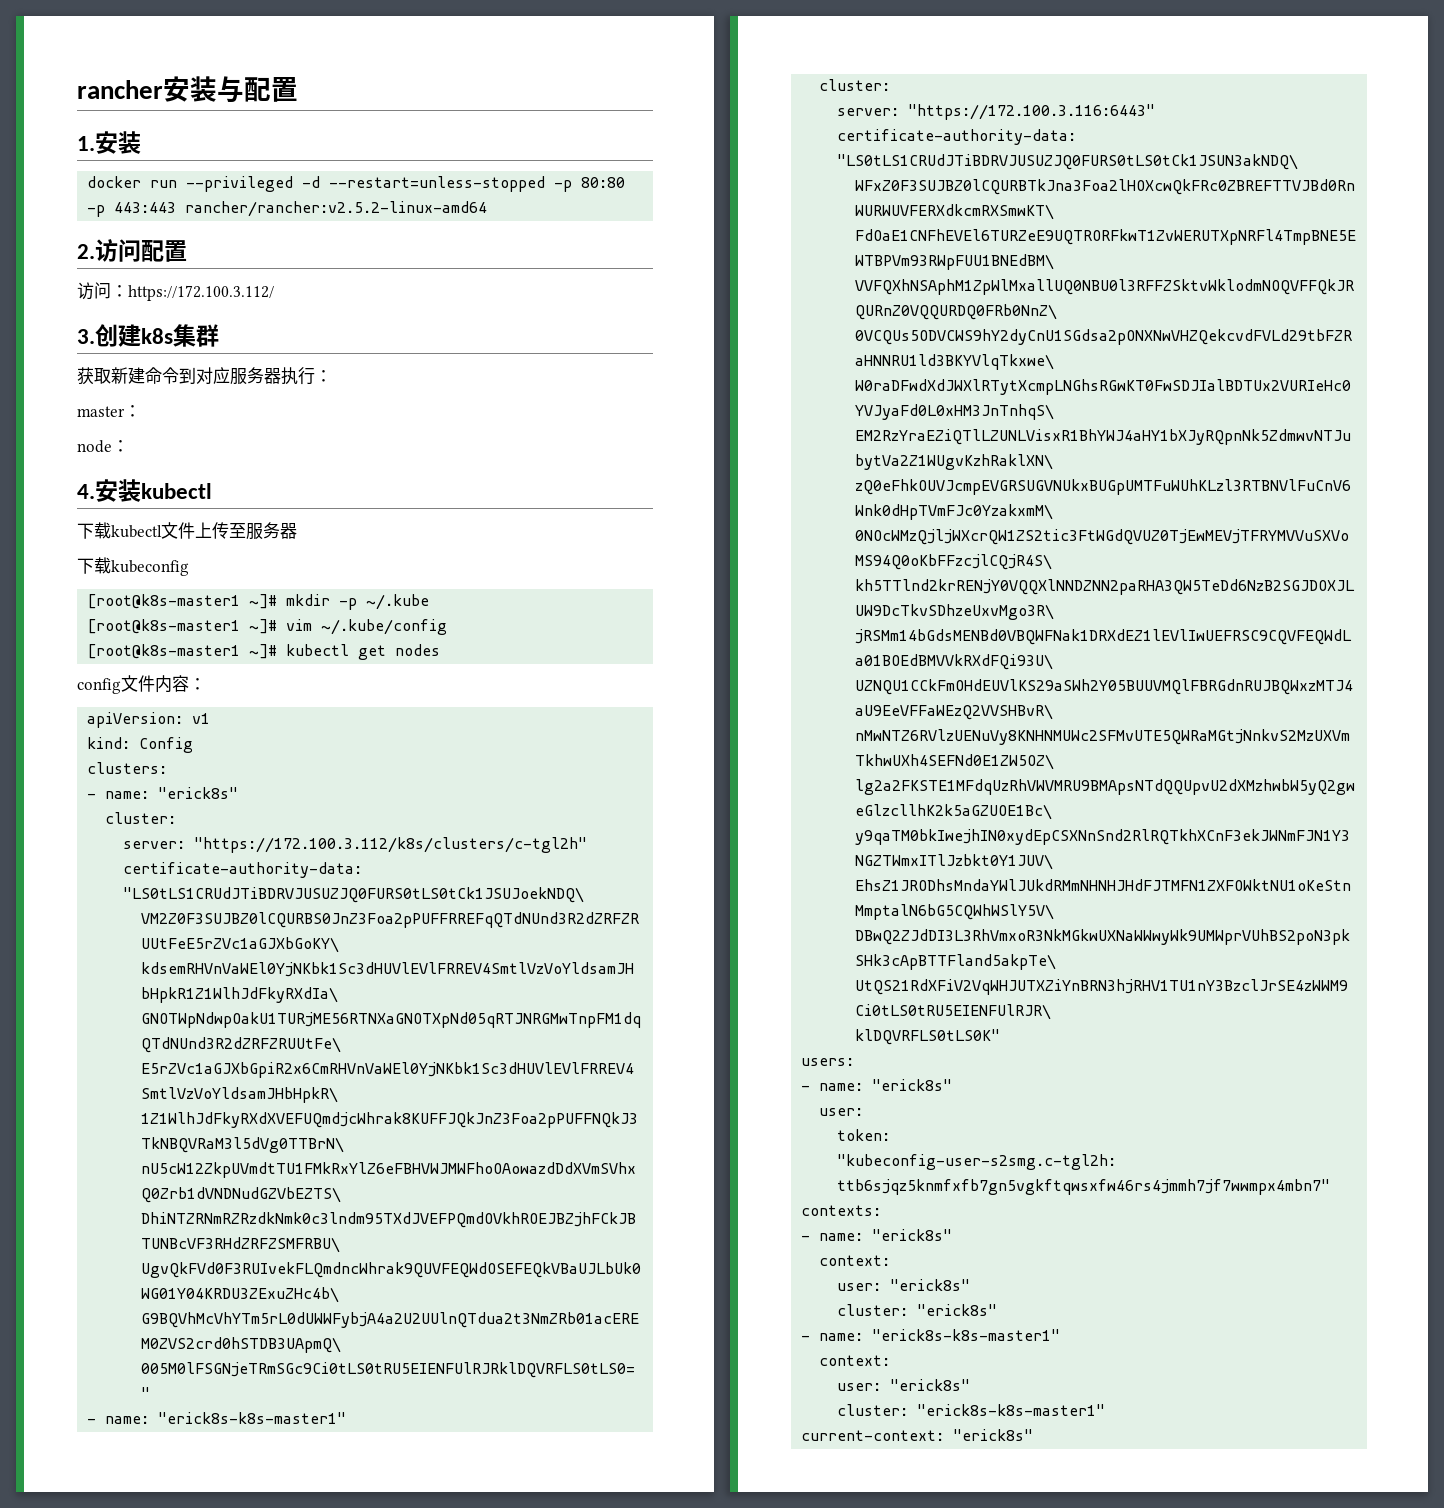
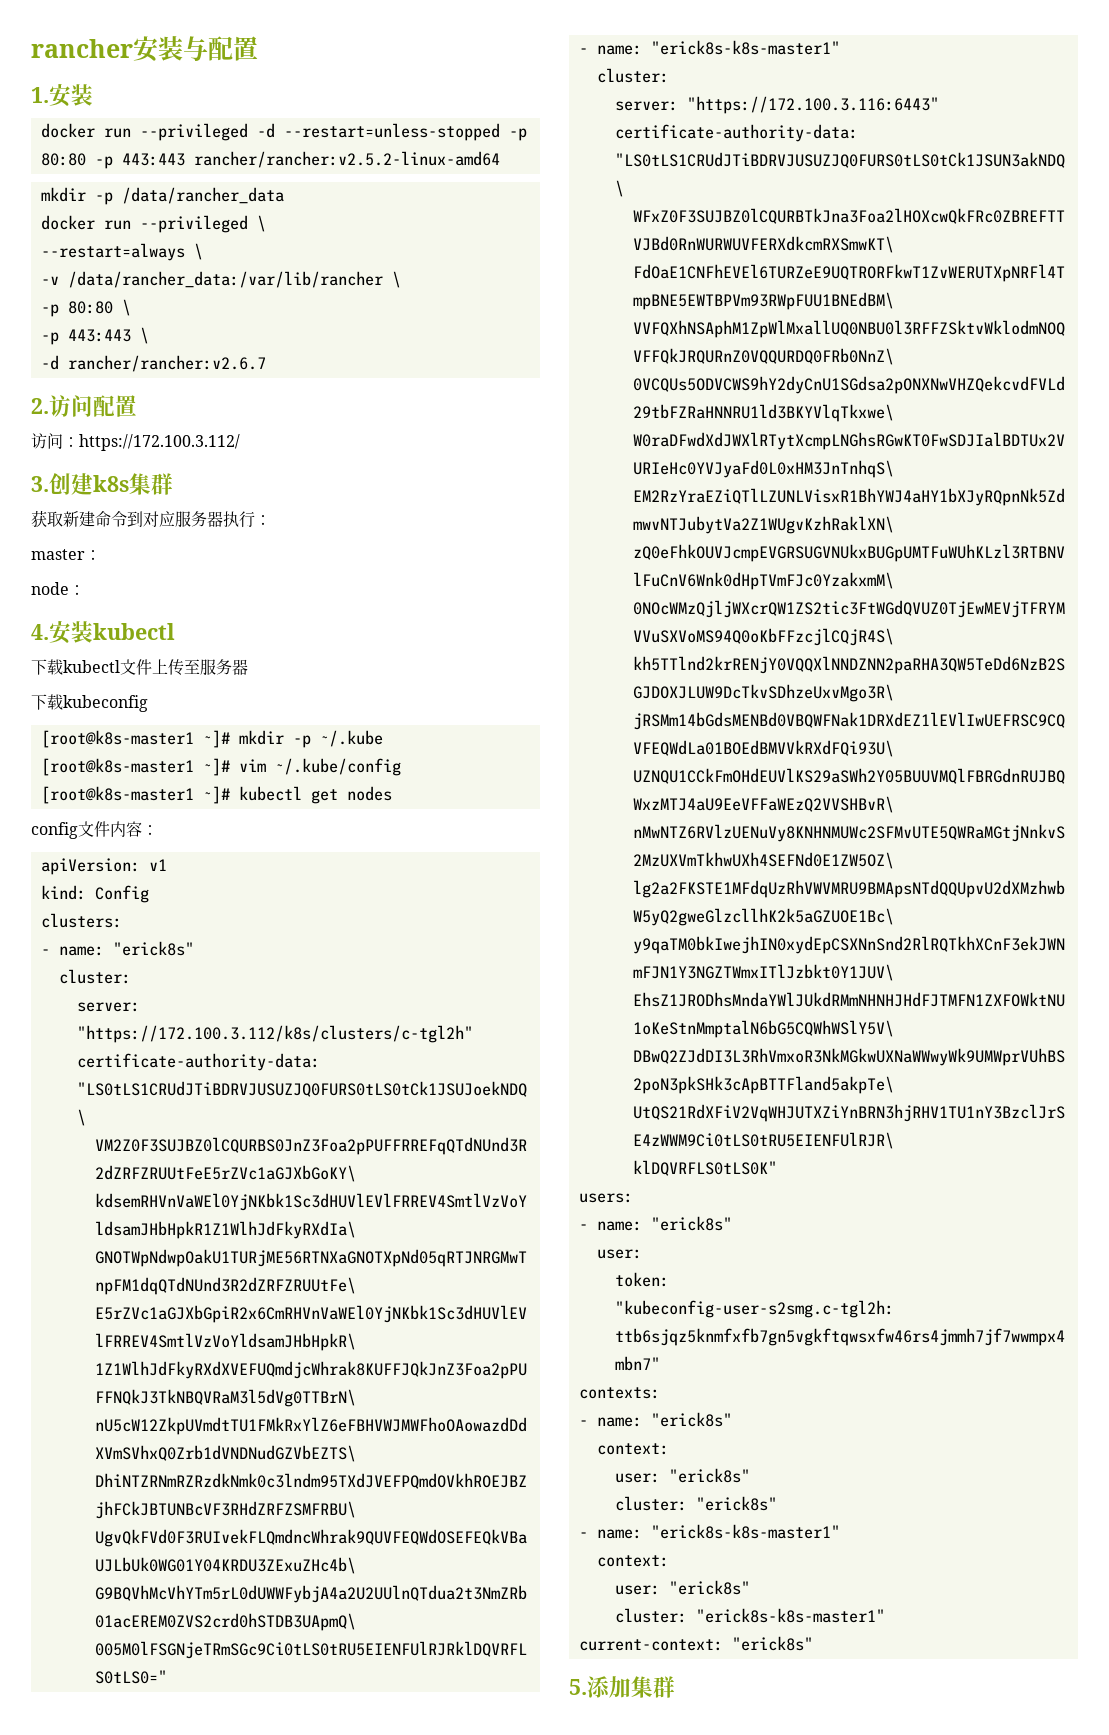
+ mkdir -p /data/rancher_data
+ docker run --privileged \
+ --restart=always \
+ -v /data/rancher_data:/var/lib/rancher \
+ -p 80:80 \
+ -p 443:443 \
+ -d rancher/rancher:v2.6.7
+ 5.添加集群

